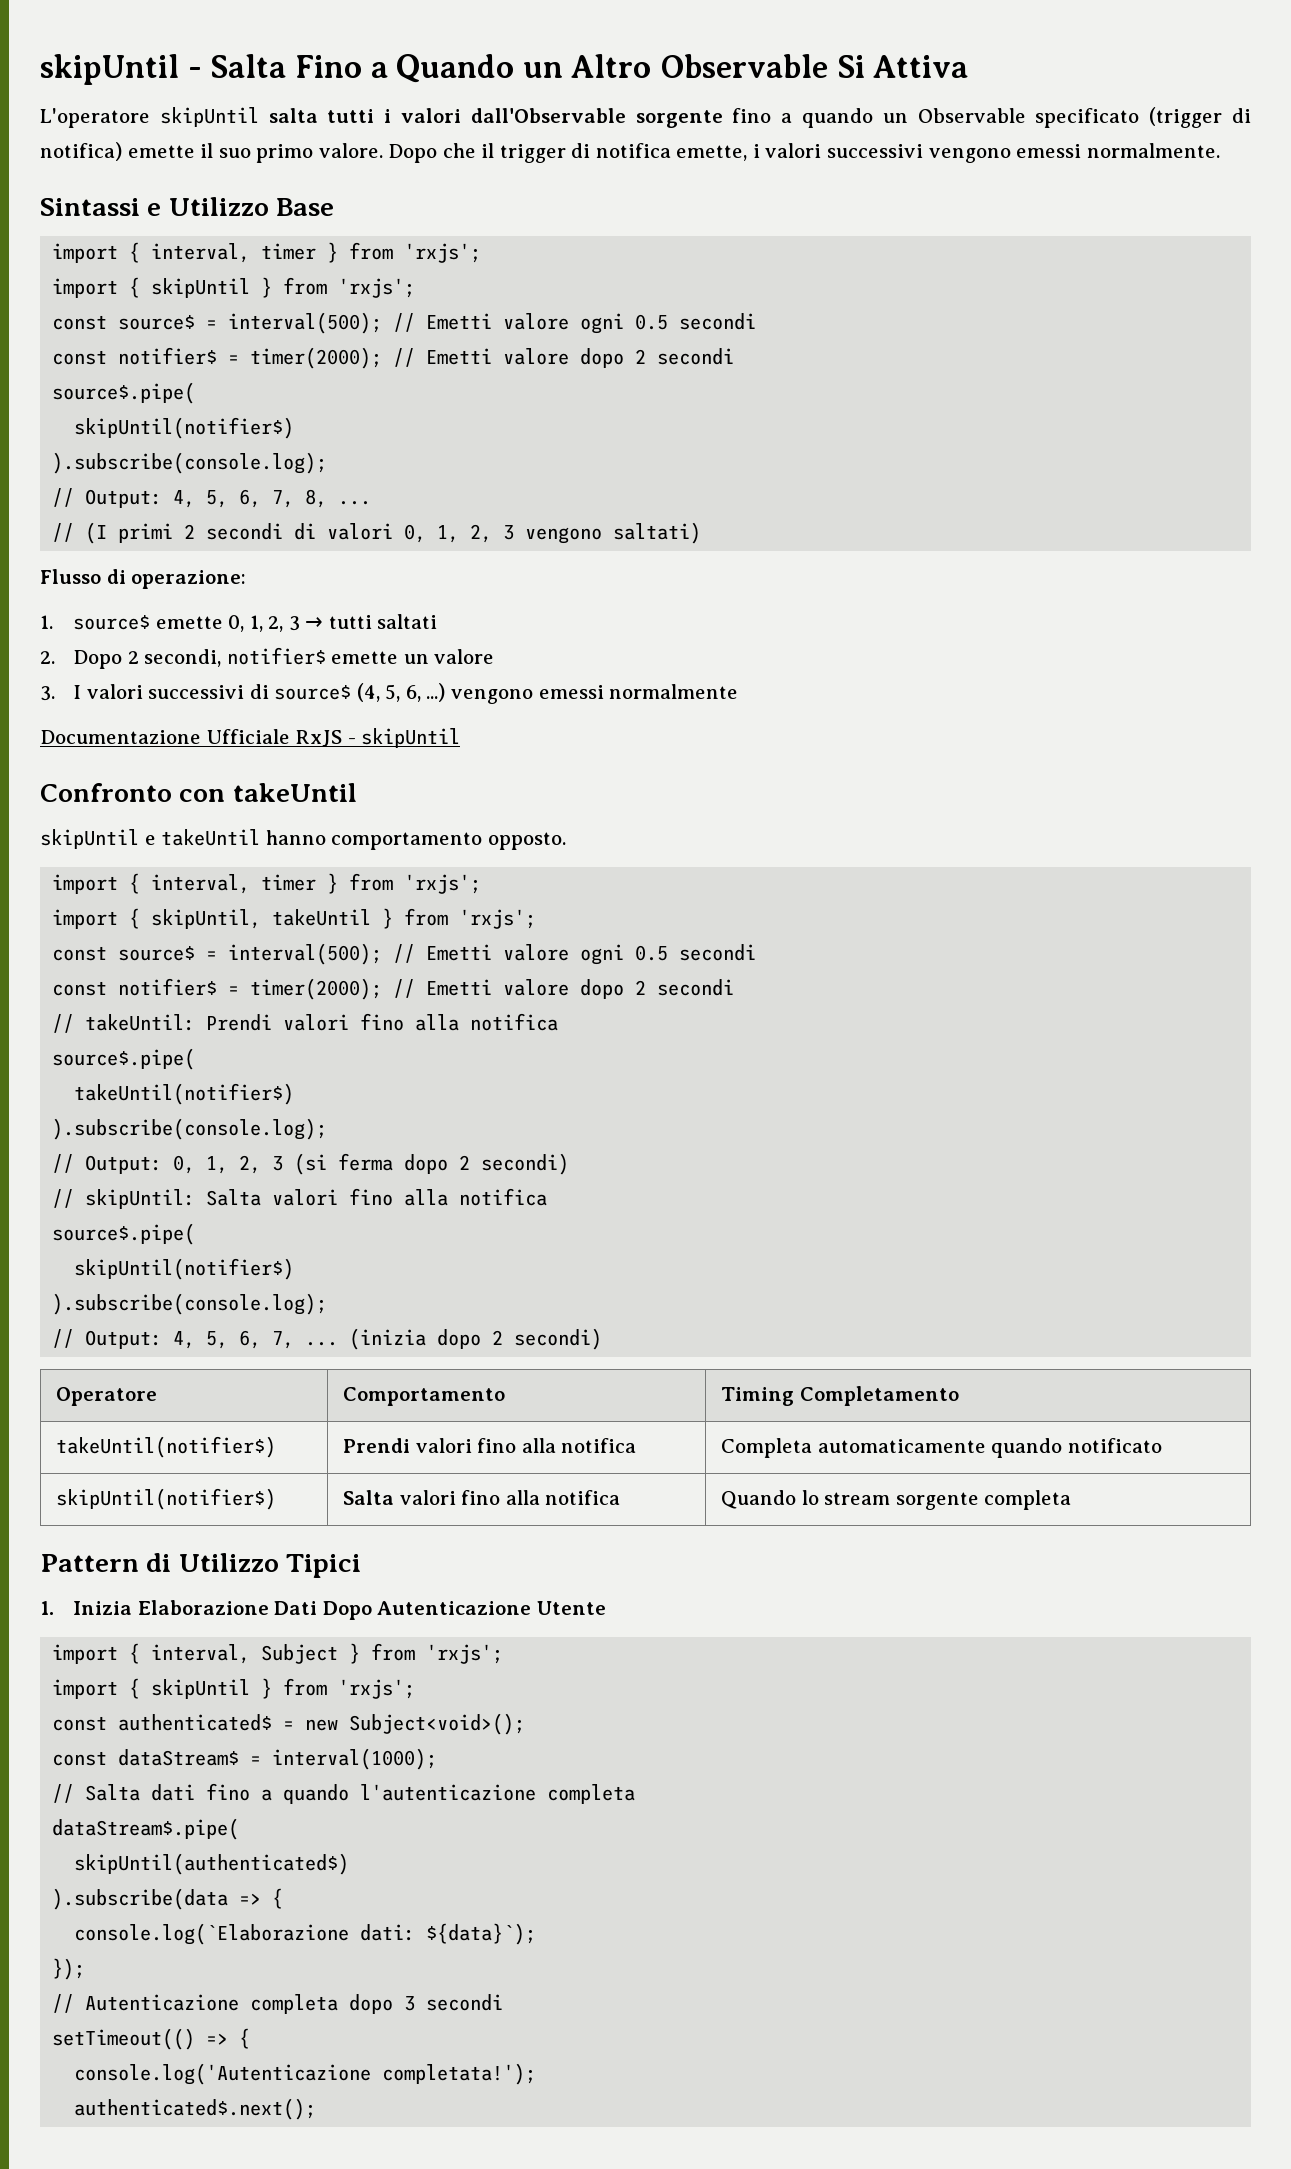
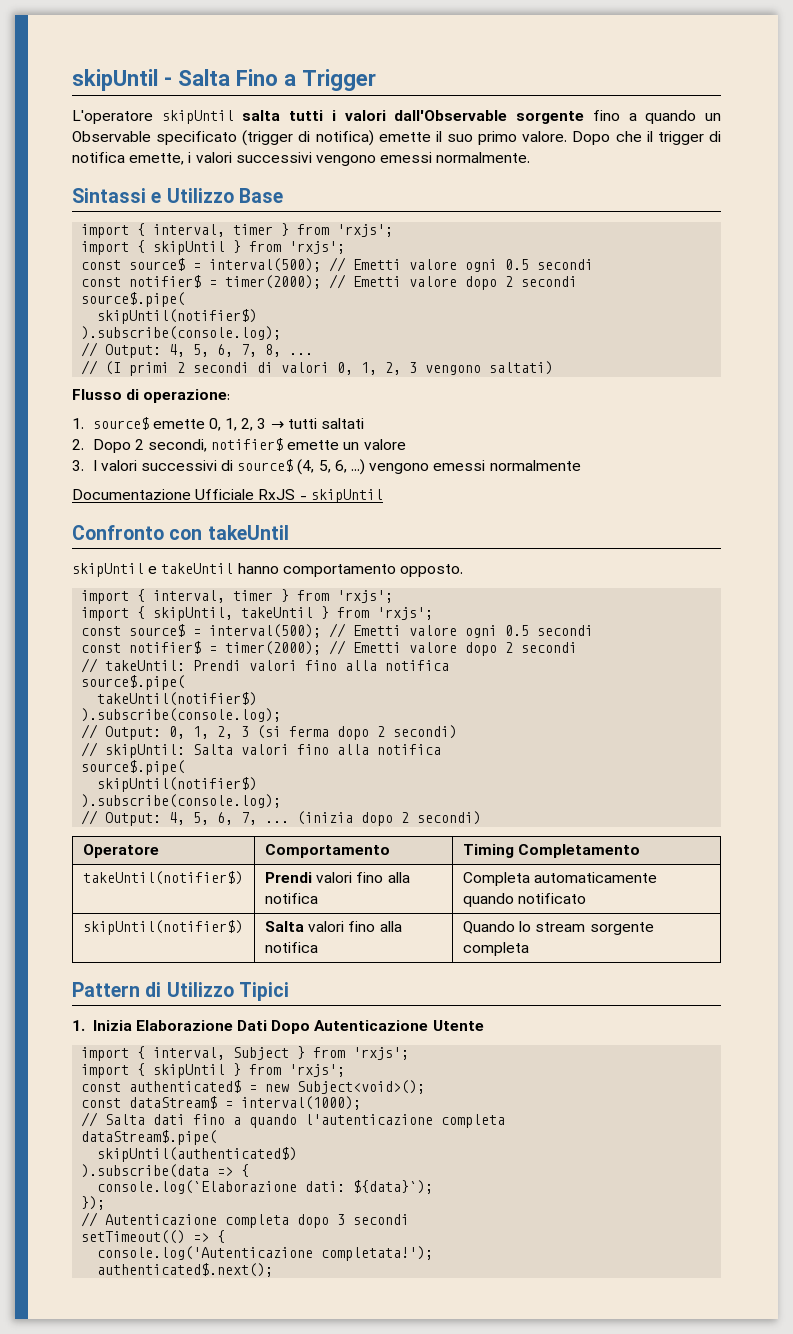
- skipUntil - Salta Fino a Quando un Altro Observable Si Attiva
+ skipUntil - Salta Fino a Trigger

